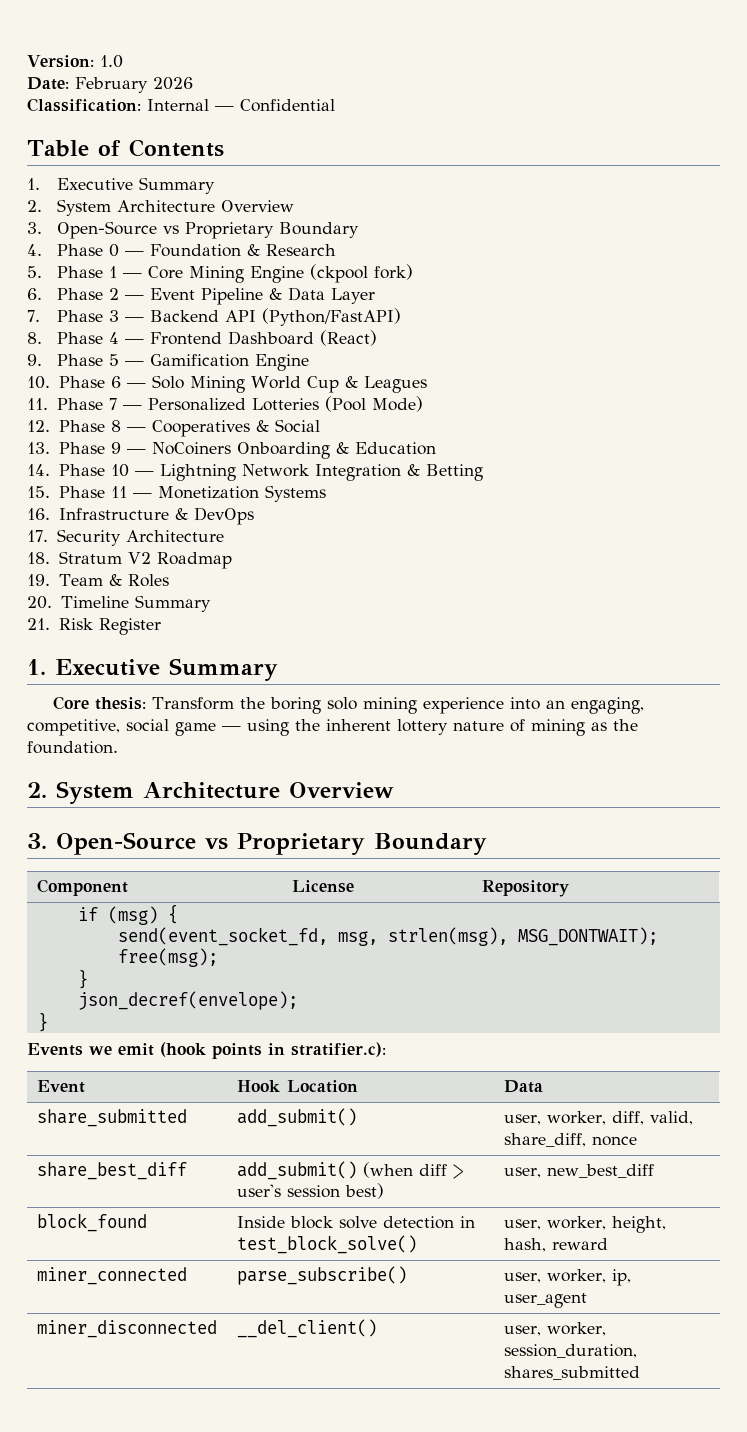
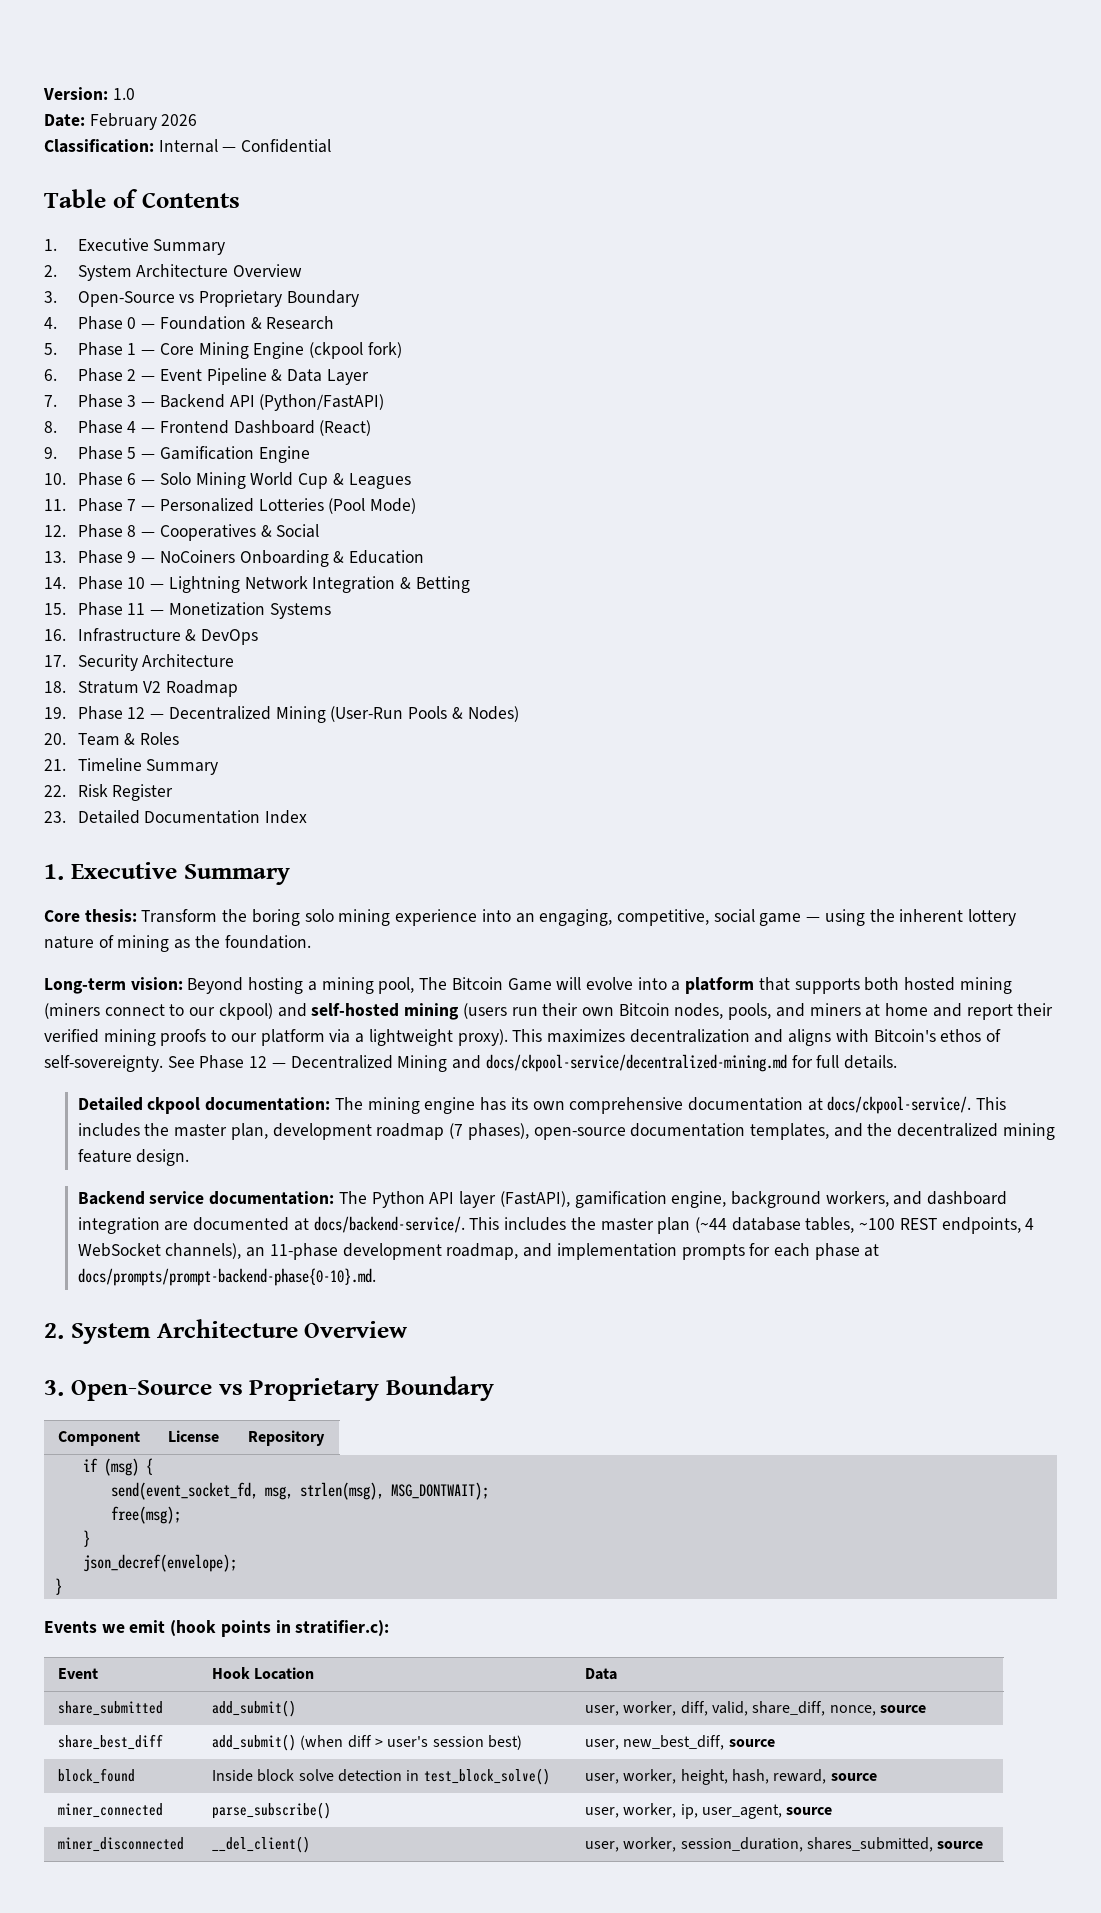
- 19. Team & Roles
+ 19. Phase 12 — Decentralized Mining (User-Run Pools & Nodes)
+ 20. Team & Roles
- 20. Timeline Summary
+ 21. Timeline Summary
- 21. Risk Register
+ 22. Risk Register
+ 23. Detailed Documentation Index
+ Long-term vision: Beyond hosting a mining pool, The Bitcoin Game will evolve into a platform that supports both hosted mining (miners connect to our ckpool) and self-hosted mining (users run their own Bitcoin nodes, pools, and miners at home and report their verified mining proofs to our platform via a lightweight proxy). This maximizes decentralization and aligns with Bitcoin's ethos of self-sovereignty. See Phase 12 — Decentralized Mining and docs/ckpool-service/decentralized-mining.md for full details.
+ Detailed ckpool documentation: The mining engine has its own comprehensive documentation at docs/ckpool-service/. This includes the master plan, development roadmap (7 phases), open-source documentation templates, and the decentralized mining feature design.
+ Backend service documentation: The Python API layer (FastAPI), gamification engine, background workers, and dashboard integration are documented at docs/backend-service/. This includes the master plan (~44 database tables, ~100 REST endpoints, 4 WebSocket channels), an 11-phase development roadmap, and implementation prompts for each phase at docs/prompts/prompt-backend-phase{0-10}.md.
- share_submitted | add_submit() | user, worker, diff, valid, share_diff, nonce
+ share_submitted | add_submit() | user, worker, diff, valid, share_diff, nonce, source
- share_best_diff | add_submit() (when diff > user's session best) | user, new_best_diff
+ share_best_diff | add_submit() (when diff > user's session best) | user, new_best_diff, source
- block_found | Inside block solve detection in test_block_solve() | user, worker, height, hash, reward
+ block_found | Inside block solve detection in test_block_solve() | user, worker, height, hash, reward, source
- miner_connected | parse_subscribe() | user, worker, ip, user_agent
+ miner_connected | parse_subscribe() | user, worker, ip, user_agent, source
- miner_disconnected | __del_client() | user, worker, session_duration, shares_submitted
+ miner_disconnected | __del_client() | user, worker, session_duration, shares_submitted, source

